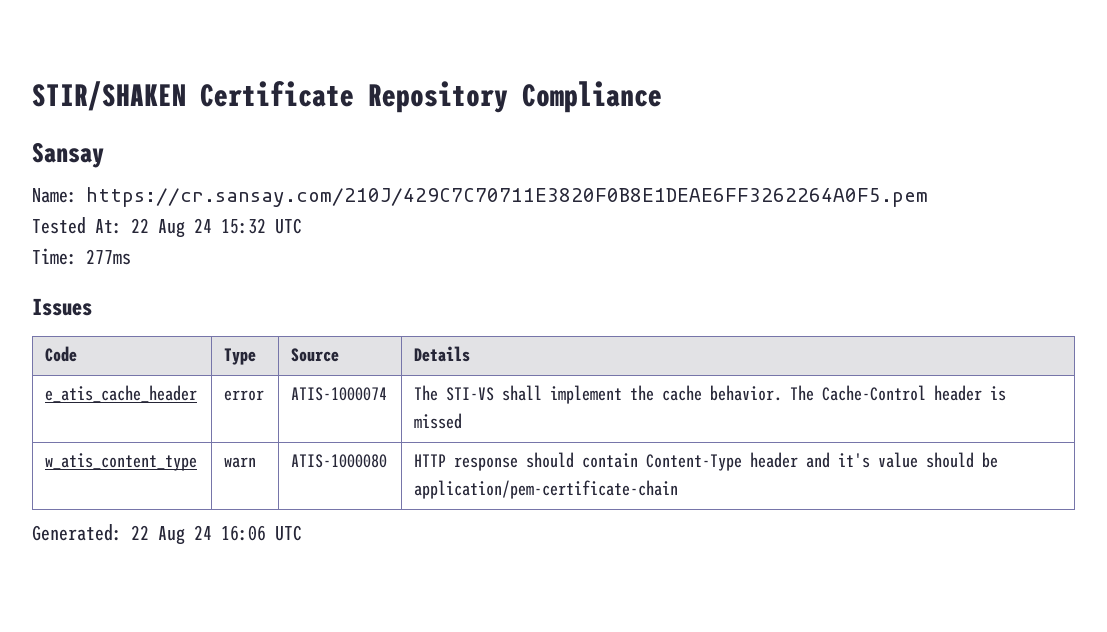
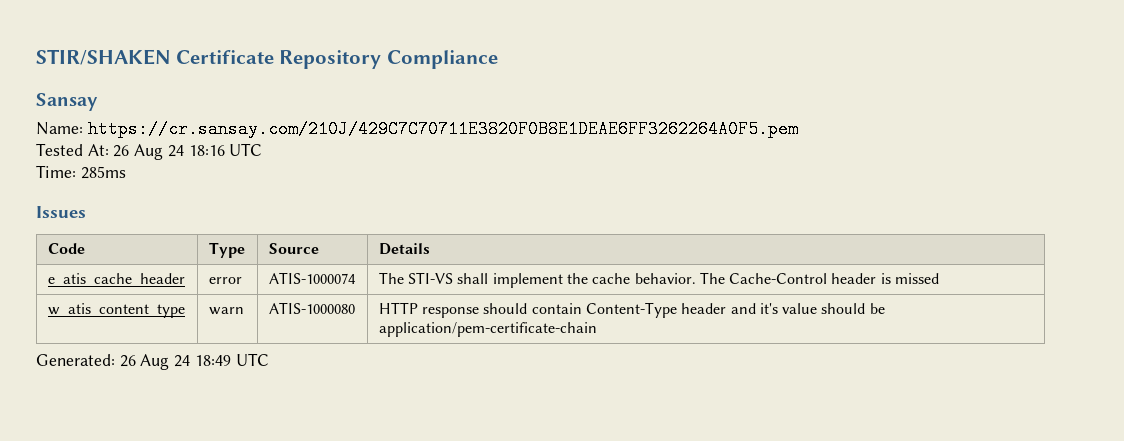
- Tested At: 22 Aug 24 15:32 UTC
+ Tested At: 26 Aug 24 18:16 UTC
- Time: 277ms
+ Time: 285ms
- Generated: 22 Aug 24 16:06 UTC
+ Generated: 26 Aug 24 18:49 UTC

